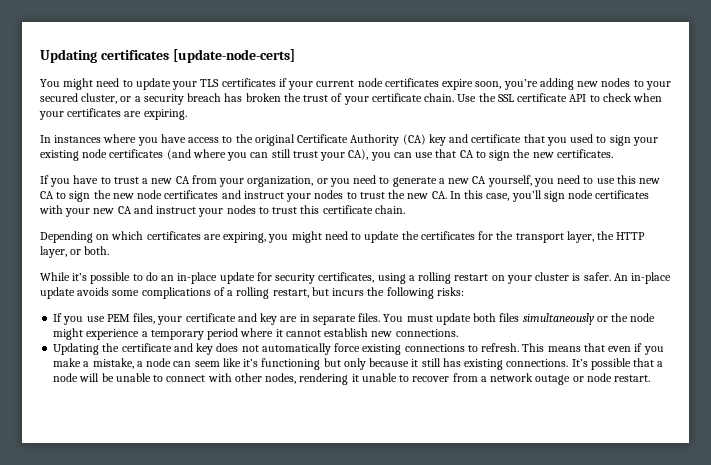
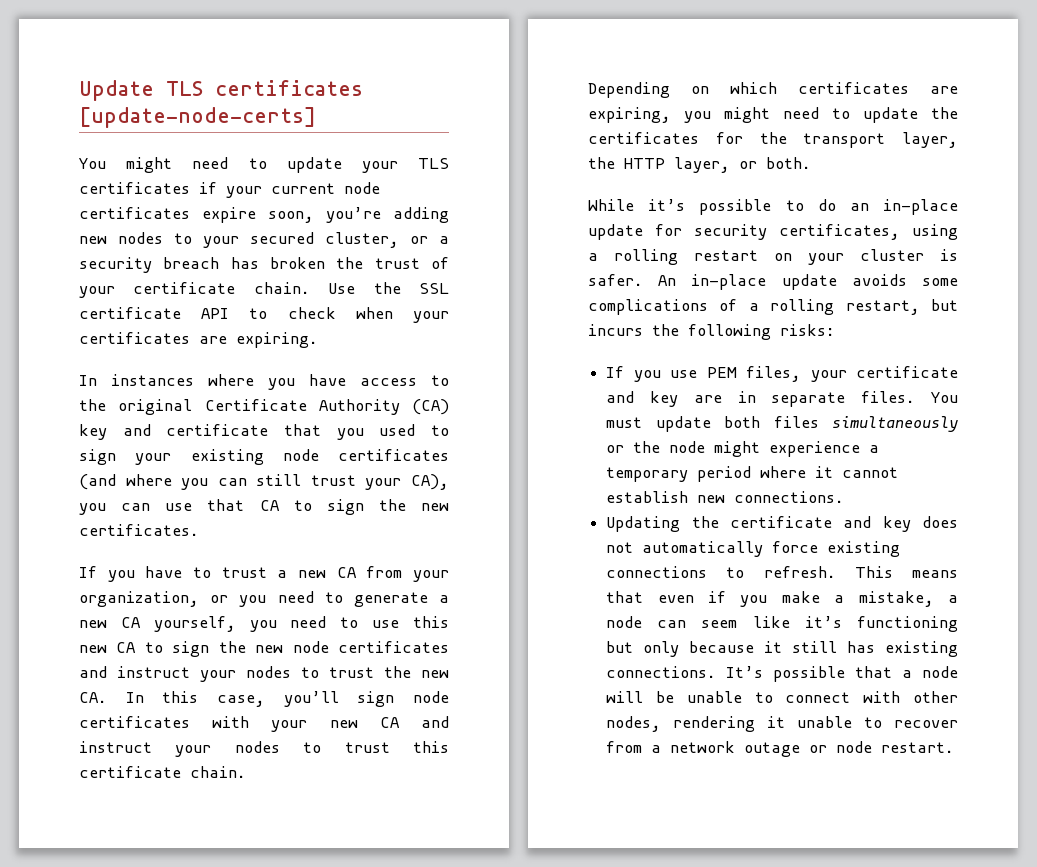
- Updating certificates [update-node-certs]
+ Update TLS certificates [update-node-certs]

